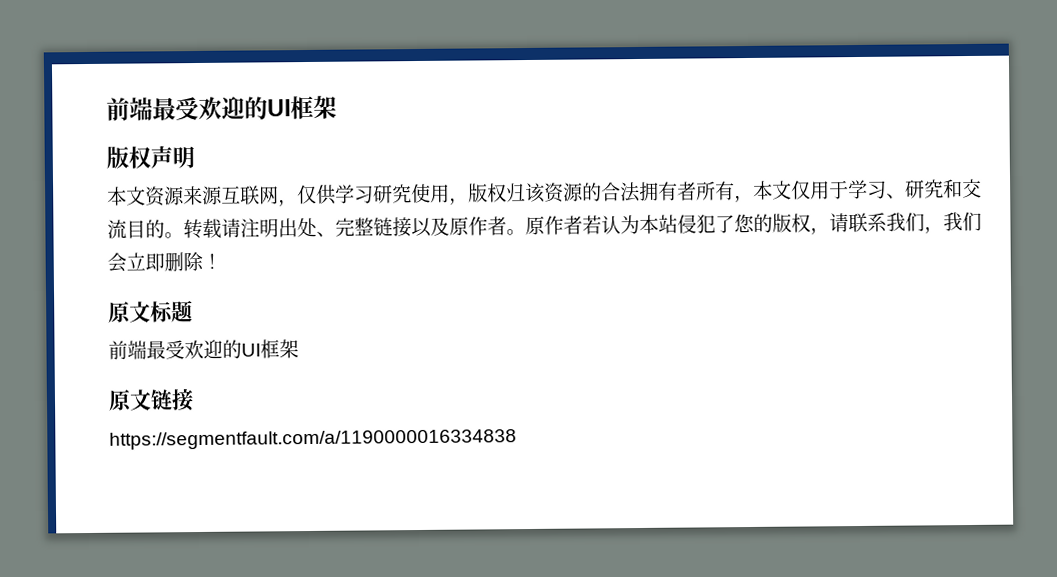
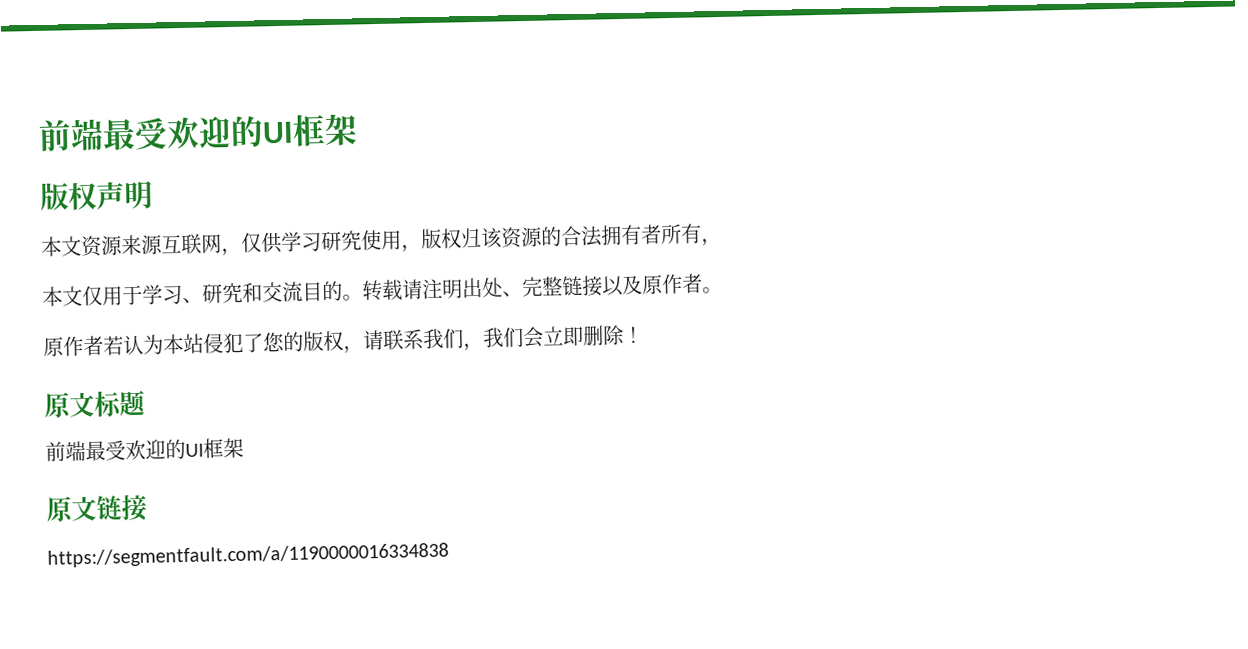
- 本文资源来源互联网，仅供学习研究使用，版权归该资源的合法拥有者所有，本文仅用于学习、研究和交流目的。
+ 本文资源来源互联网，仅供学习研究使用，版权归该资源的合法拥有者所有，
+ 本文仅用于学习、研究和交流目的。
- 转载请注明出处、完整链接以及原作者。原作者若认为本站侵犯了您的版权，请联系我们，我们会立即删除！
+ 转载请注明出处、完整链接以及原作者。
+ 原作者若认为本站侵犯了您的版权，请联系我们，我们会立即删除！

